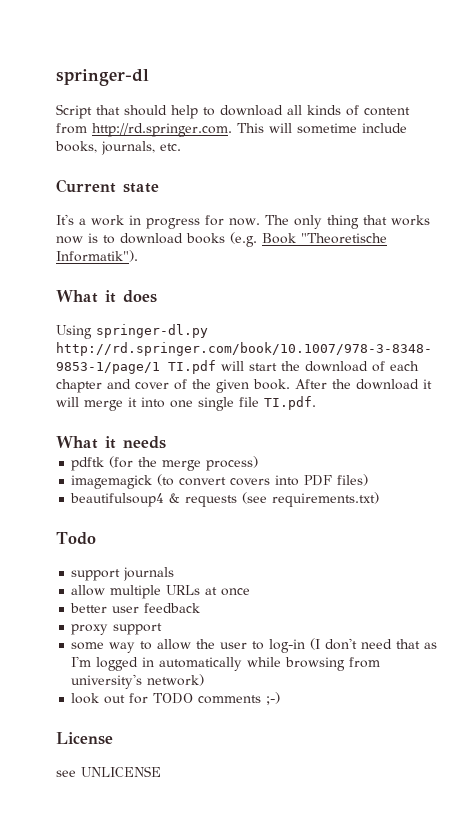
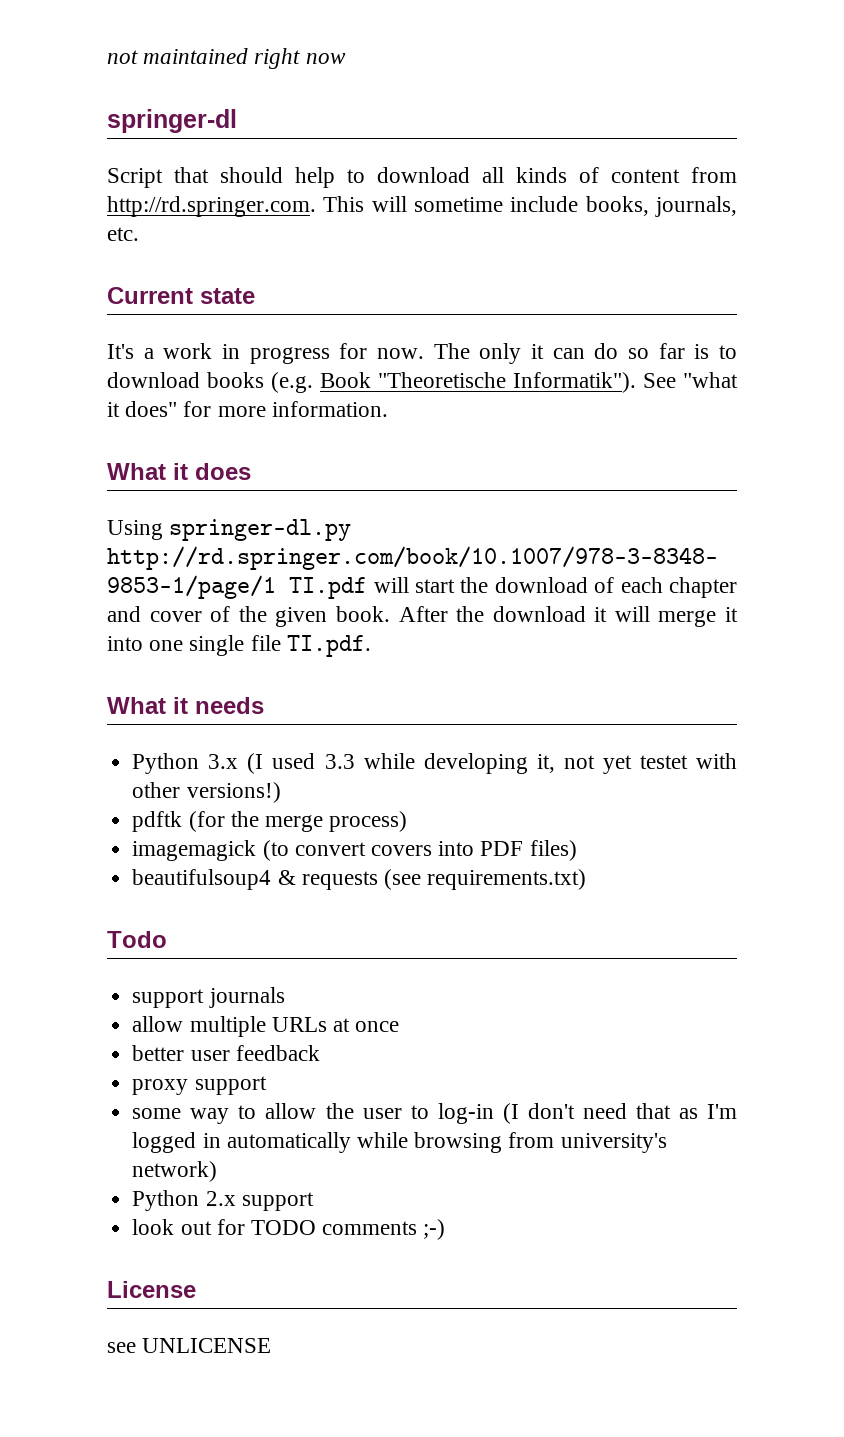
+ not maintained right now
- The only thing that works now is to download books (e.g. Book "Theoretische Informatik").
+ The only it can do so far is to download books (e.g. Book "Theoretische Informatik"). See "what it does" for more information.
+ Python 3.x (I used 3.3 while developing it, not yet testet with other versions!)
+ Python 2.x support

